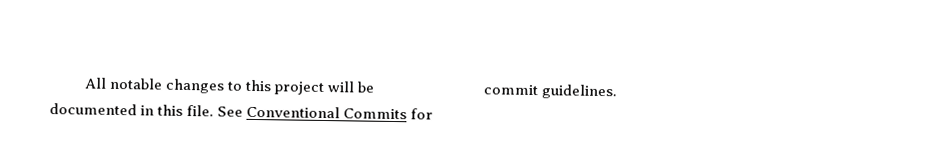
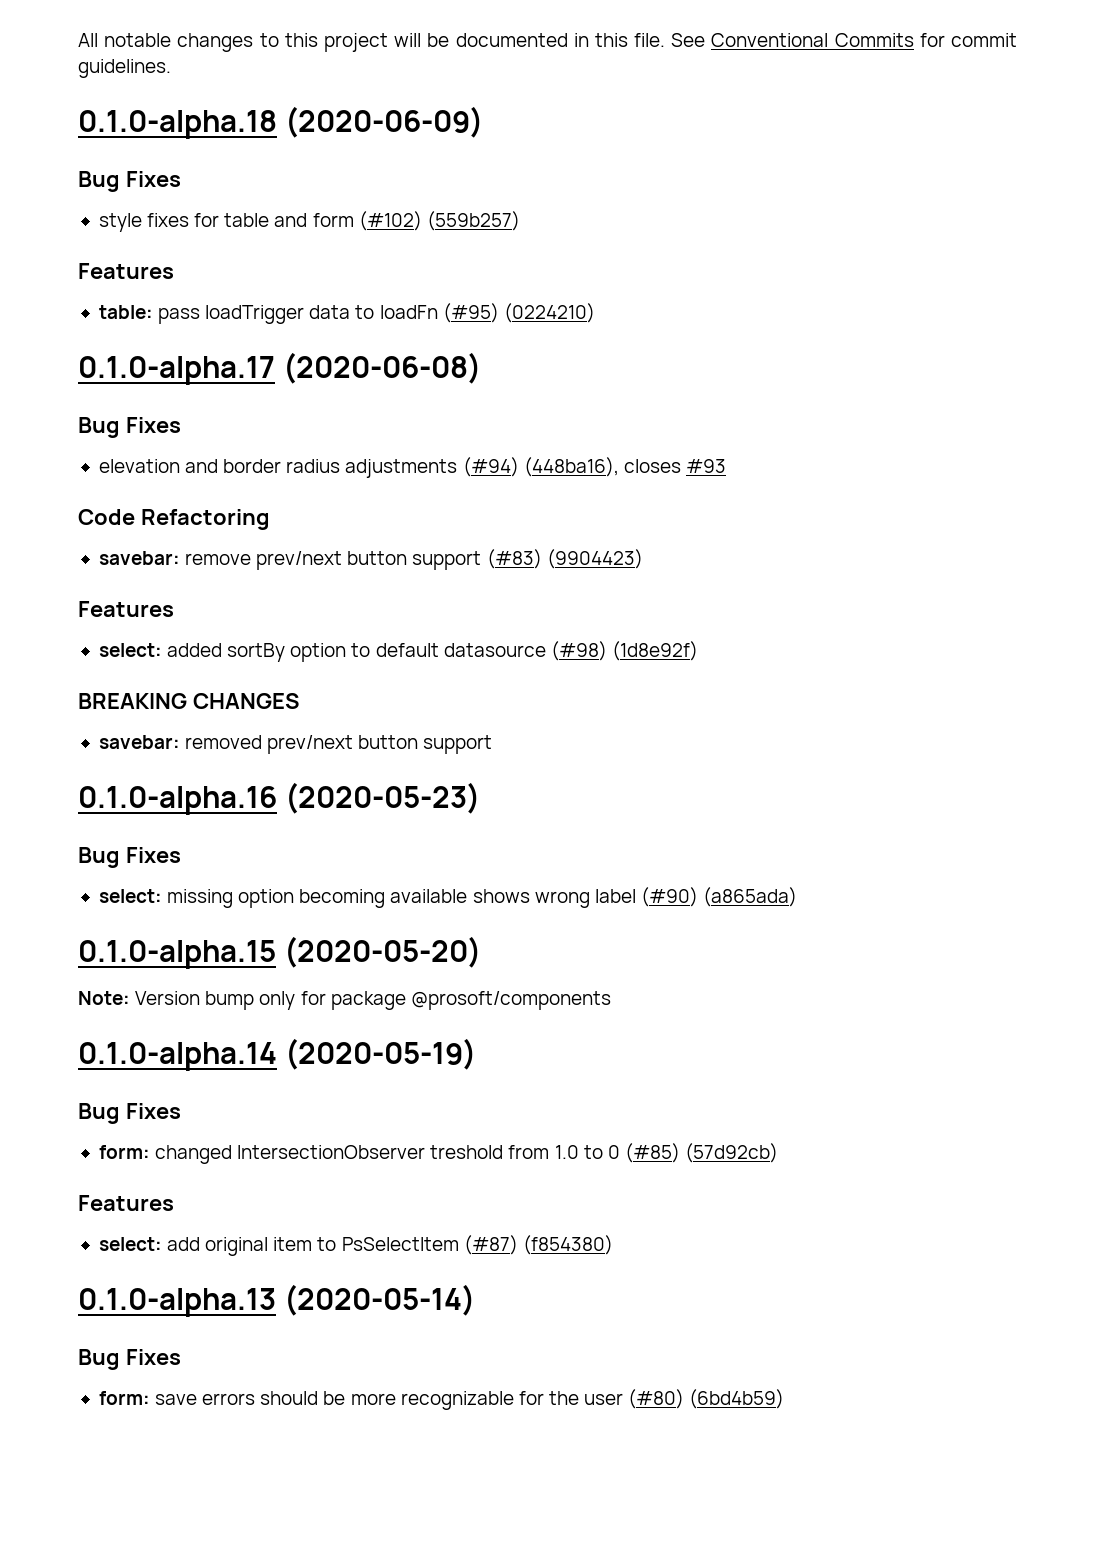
+ 0.1.0-alpha.18 (2020-06-09)
+ Bug Fixes
+ style fixes for table and form (#102) (559b257)
+ Features
+ table: pass loadTrigger data to loadFn (#95) (0224210)
+ 0.1.0-alpha.17 (2020-06-08)
+ Bug Fixes
+ elevation and border radius adjustments (#94) (448ba16), closes #93
+ Code Refactoring
+ savebar: remove prev/next button support (#83) (9904423)
+ Features
+ select: added sortBy option to default datasource (#98) (1d8e92f)
+ BREAKING CHANGES
+ savebar: removed prev/next button support
+ 0.1.0-alpha.16 (2020-05-23)
+ Bug Fixes
+ select: missing option becoming available shows wrong label (#90) (a865ada)
+ 0.1.0-alpha.15 (2020-05-20)
+ Note: Version bump only for package @prosoft/components
+ 0.1.0-alpha.14 (2020-05-19)
+ Bug Fixes
+ form: changed IntersectionObserver treshold from 1.0 to 0 (#85) (57d92cb)
+ Features
+ select: add original item to PsSelectItem (#87) (f854380)
+ 0.1.0-alpha.13 (2020-05-14)
+ Bug Fixes
+ form: save errors should be more recognizable for the user (#80) (6bd4b59)

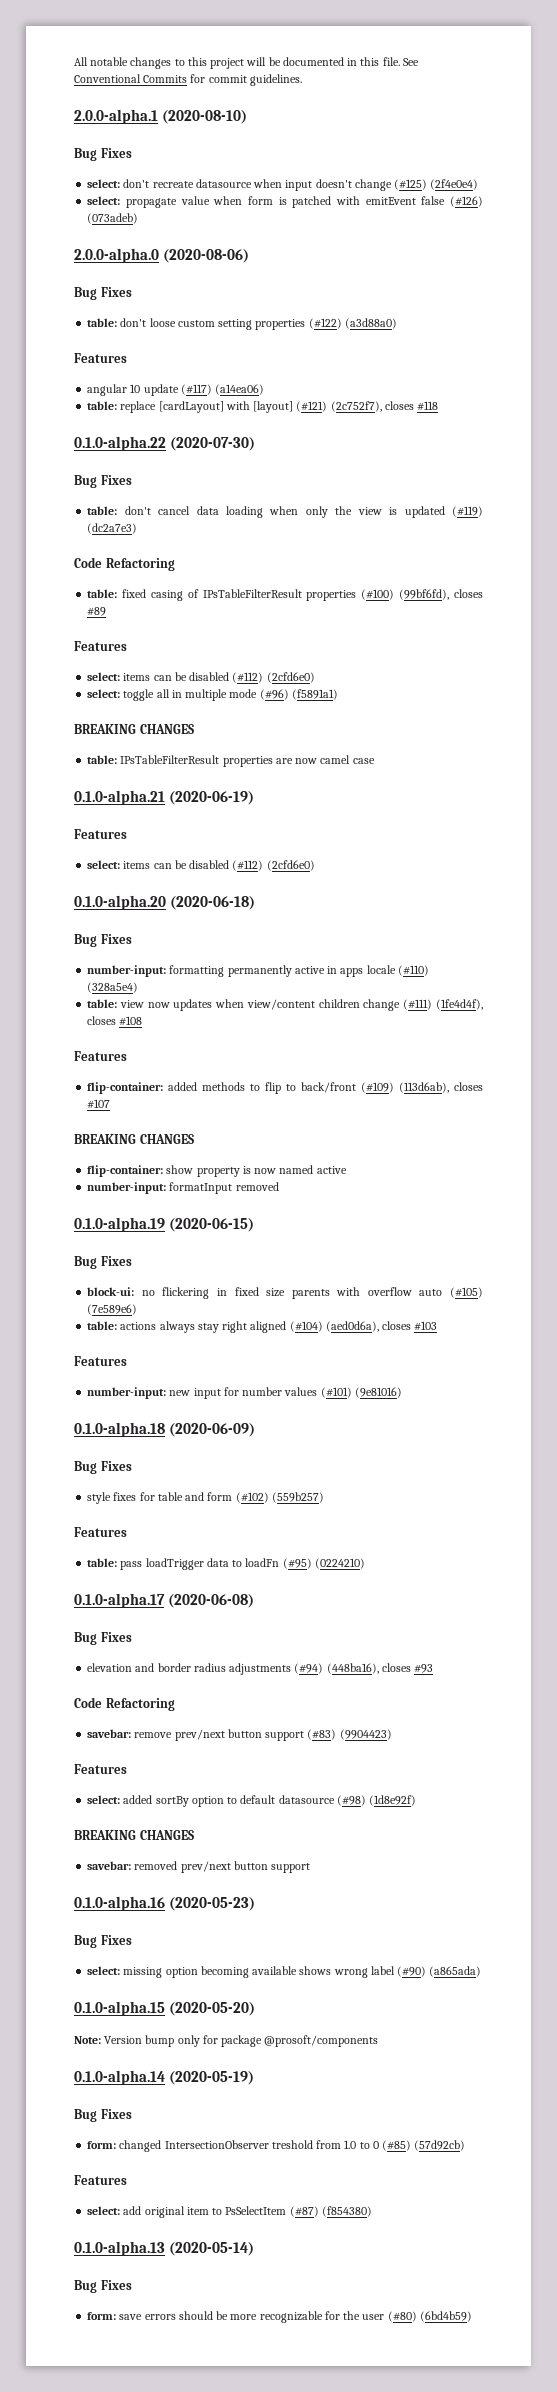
+ 2.0.0-alpha.1 (2020-08-10)
+ Bug Fixes
+ select: don't recreate datasource when input doesn't change (#125) (2f4e0e4)
+ select: propagate value when form is patched with emitEvent false (#126) (073adeb)
+ 2.0.0-alpha.0 (2020-08-06)
+ Bug Fixes
+ table: don't loose custom setting properties (#122) (a3d88a0)
+ Features
+ angular 10 update (#117) (a14ea06)
+ table: replace [cardLayout] with [layout] (#121) (2c752f7), closes #118
+ 0.1.0-alpha.22 (2020-07-30)
+ Bug Fixes
+ table: don't cancel data loading when only the view is updated (#119) (dc2a7e3)
+ Code Refactoring
+ table: fixed casing of IPsTableFilterResult properties (#100) (99bf6fd), closes #89
+ Features
+ select: items can be disabled (#112) (2cfd6e0)
+ select: toggle all in multiple mode (#96) (f5891a1)
+ BREAKING CHANGES
+ table: IPsTableFilterResult properties are now camel case
+ 0.1.0-alpha.21 (2020-06-19)
+ Features
+ select: items can be disabled (#112) (2cfd6e0)
+ 0.1.0-alpha.20 (2020-06-18)
+ Bug Fixes
+ number-input: formatting permanently active in apps locale (#110) (328a5e4)
+ table: view now updates when view/content children change (#111) (1fe4d4f), closes #108
+ Features
+ flip-container: added methods to flip to back/front (#109) (113d6ab), closes #107
+ BREAKING CHANGES
+ flip-container: show property is now named active
+ number-input: formatInput removed
+ 0.1.0-alpha.19 (2020-06-15)
+ Bug Fixes
+ block-ui: no flickering in fixed size parents with overflow auto (#105) (7e589e6)
+ table: actions always stay right aligned (#104) (aed0d6a), closes #103
+ Features
+ number-input: new input for number values (#101) (9e81016)

